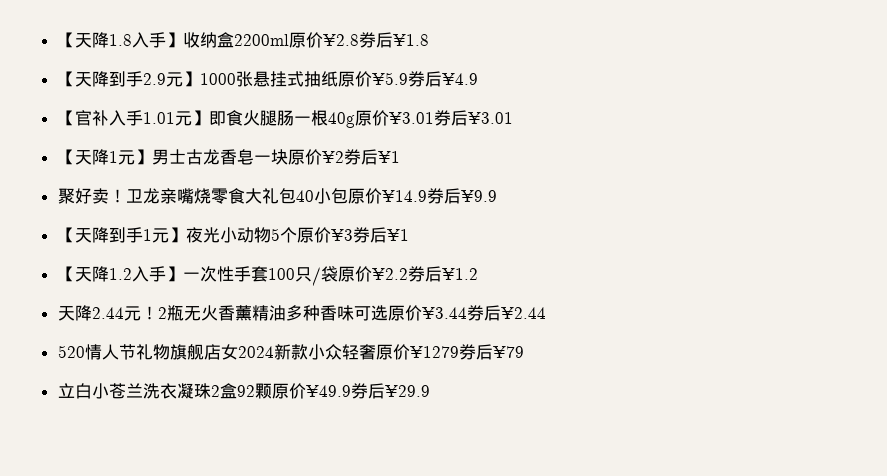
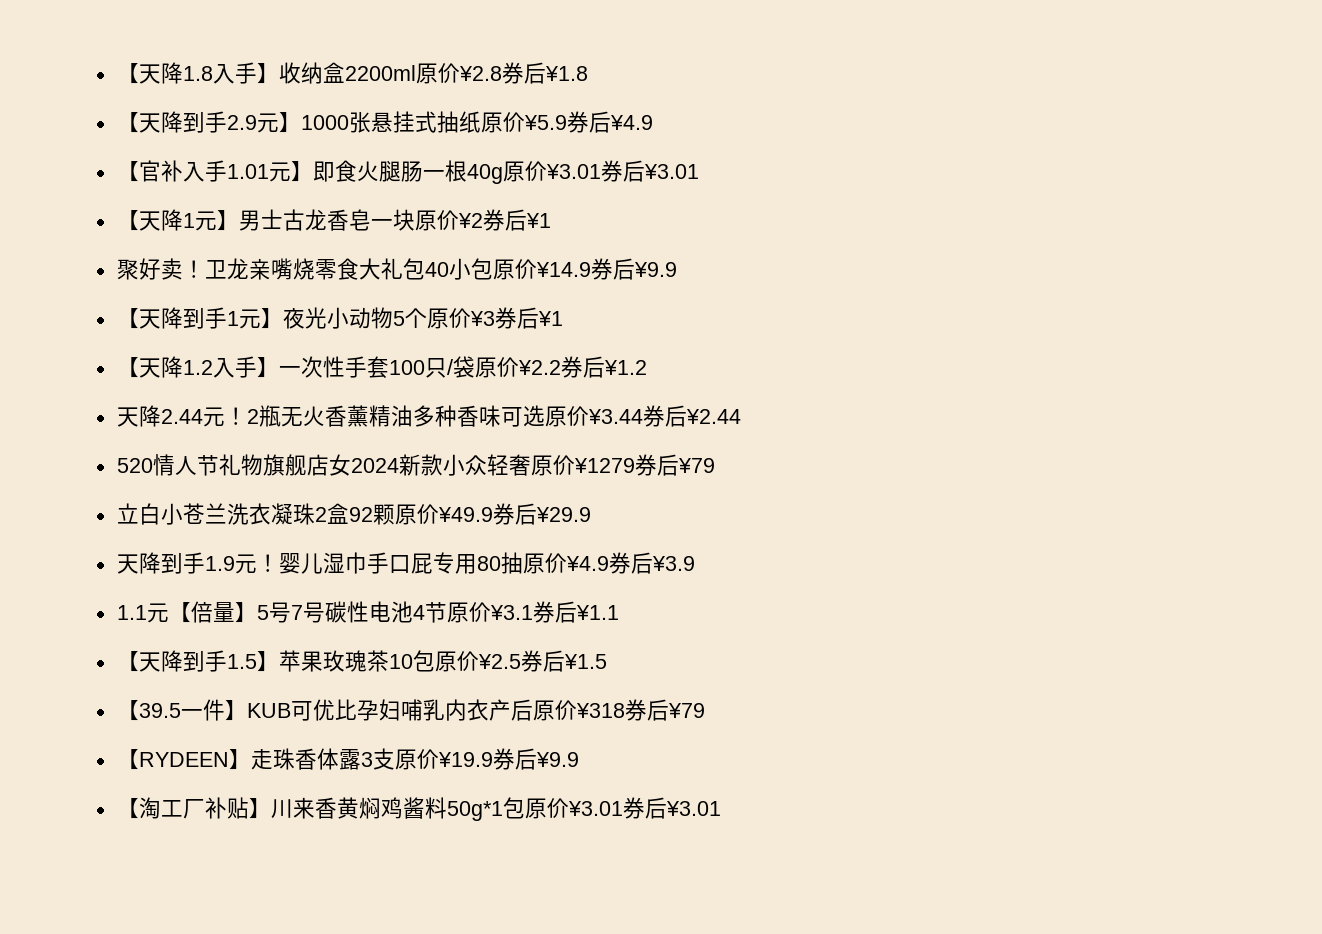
+ 天降到手1.9元！婴儿湿巾手口屁专用80抽原价¥4.9券后¥3.9
+ 1.1元【倍量】5号7号碳性电池4节原价¥3.1券后¥1.1
+ 【天降到手1.5】苹果玫瑰茶10包原价¥2.5券后¥1.5
+ 【39.5一件】KUB可优比孕妇哺乳内衣产后原价¥318券后¥79
+ 【RYDEEN】走珠香体露3支原价¥19.9券后¥9.9
+ 【淘工厂补贴】川来香黄焖鸡酱料50g*1包原价¥3.01券后¥3.01

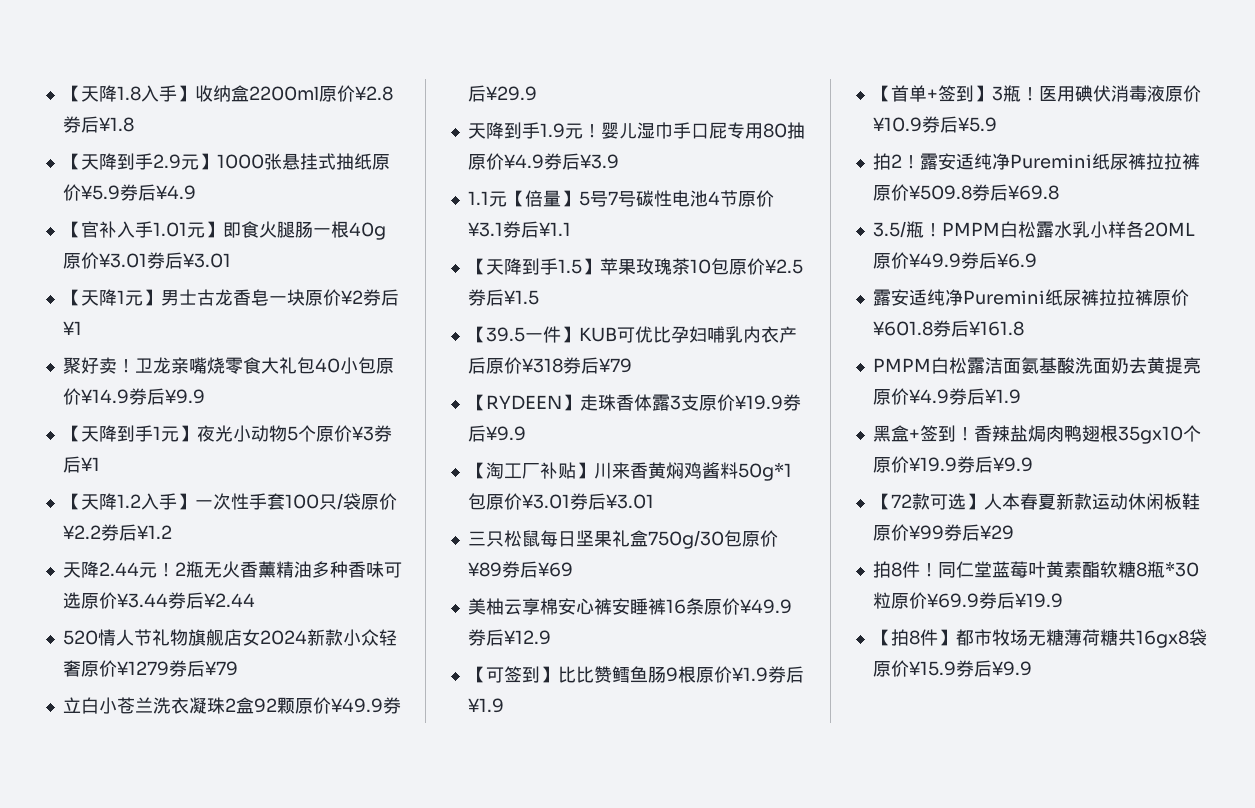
+ 三只松鼠每日坚果礼盒750g/30包原价¥89券后¥69
+ 美柚云享棉安心裤安睡裤16条原价¥49.9券后¥12.9
+ 【可签到】比比赞鳕鱼肠9根原价¥1.9券后¥1.9
+ 【首单+签到】3瓶！医用碘伏消毒液原价¥10.9券后¥5.9
+ 拍2！露安适纯净Puremini纸尿裤拉拉裤原价¥509.8券后¥69.8
+ 3.5/瓶！PMPM白松露水乳小样各20ML原价¥49.9券后¥6.9
+ 露安适纯净Puremini纸尿裤拉拉裤原价¥601.8券后¥161.8
+ PMPM白松露洁面氨基酸洗面奶去黄提亮原价¥4.9券后¥1.9
+ 黑盒+签到！香辣盐焗肉鸭翅根35gx10个原价¥19.9券后¥9.9
+ 【72款可选】人本春夏新款运动休闲板鞋原价¥99券后¥29
+ 拍8件！同仁堂蓝莓叶黄素酯软糖8瓶*30粒原价¥69.9券后¥19.9
+ 【拍8件】都市牧场无糖薄荷糖共16gx8袋原价¥15.9券后¥9.9

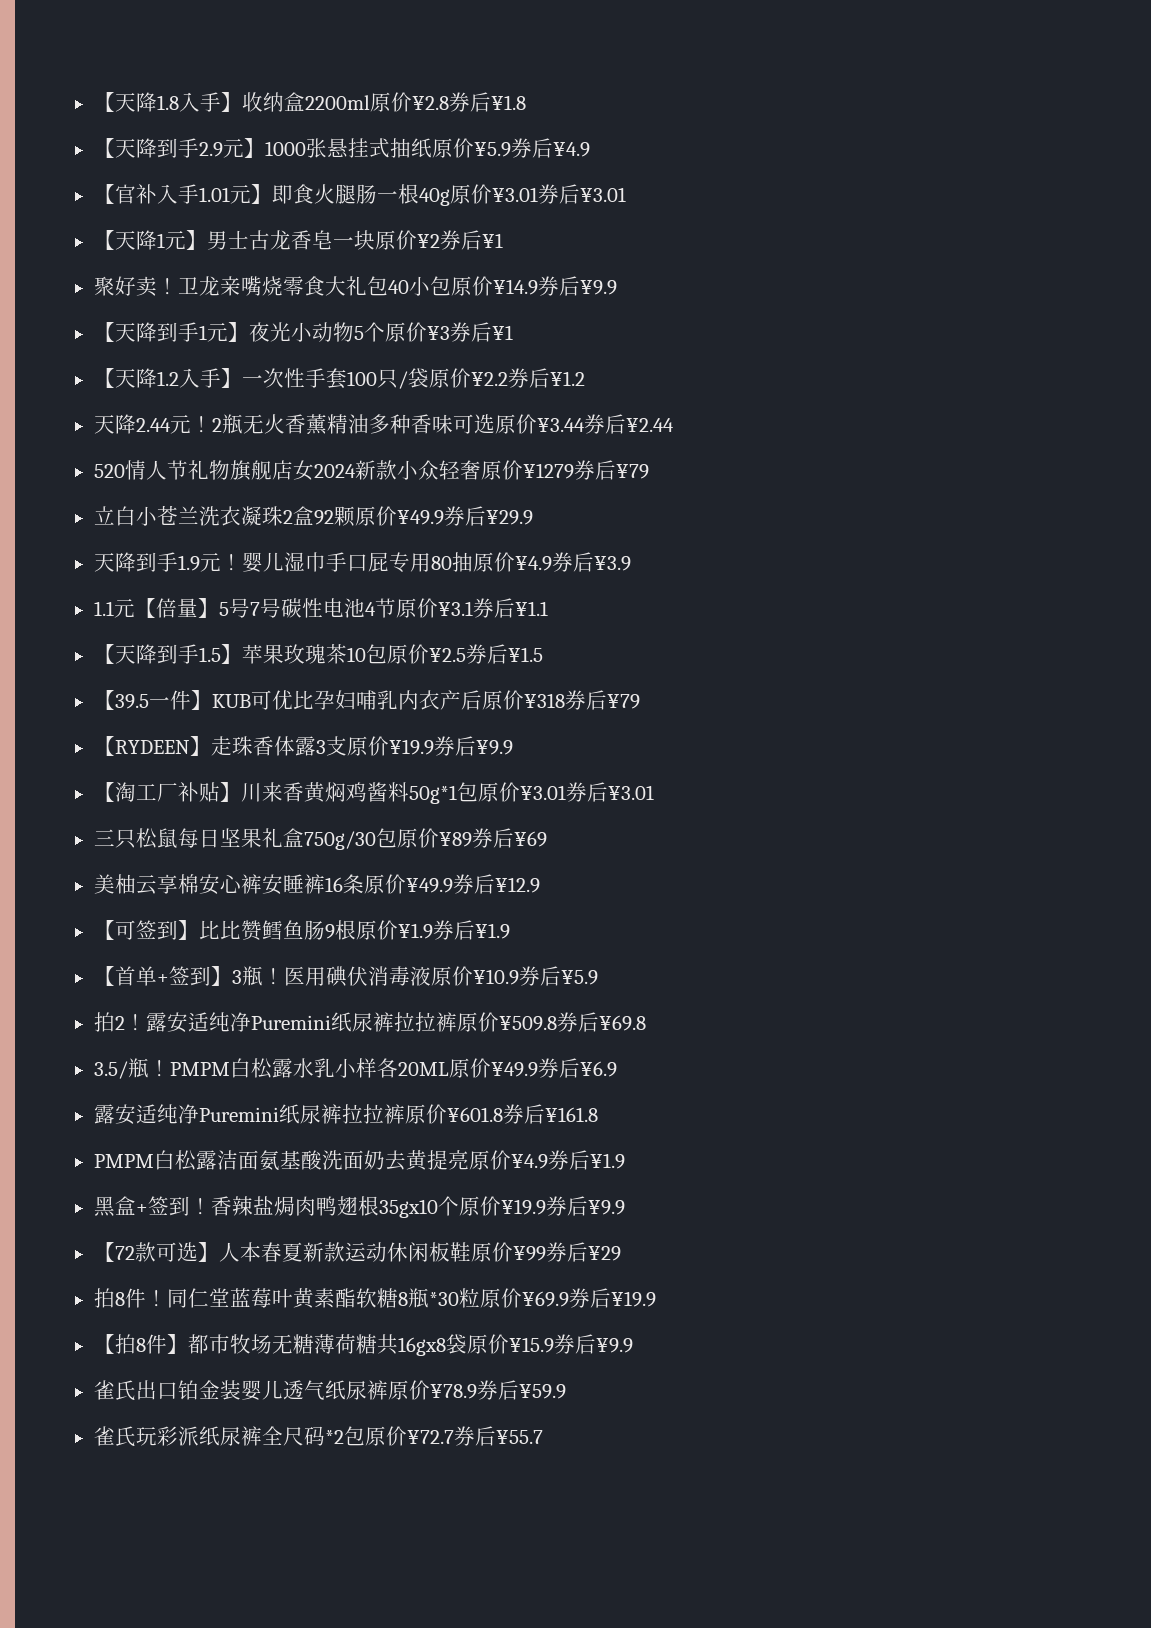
+ 雀氏出口铂金装婴儿透气纸尿裤原价¥78.9券后¥59.9
+ 雀氏玩彩派纸尿裤全尺码*2包原价¥72.7券后¥55.7

